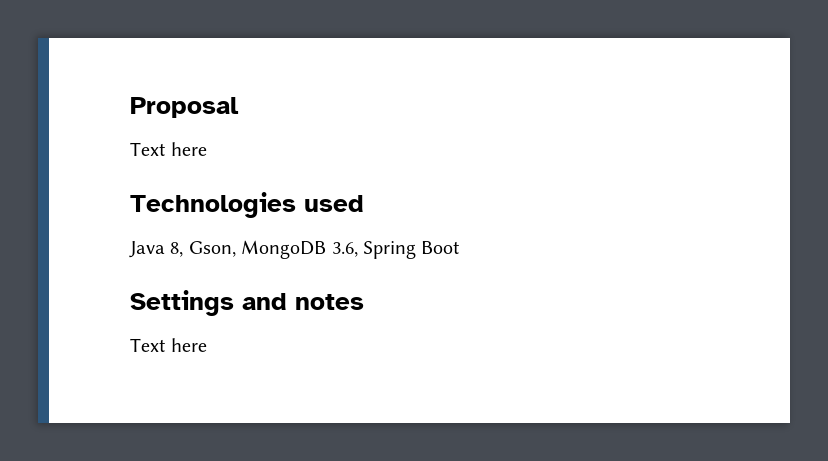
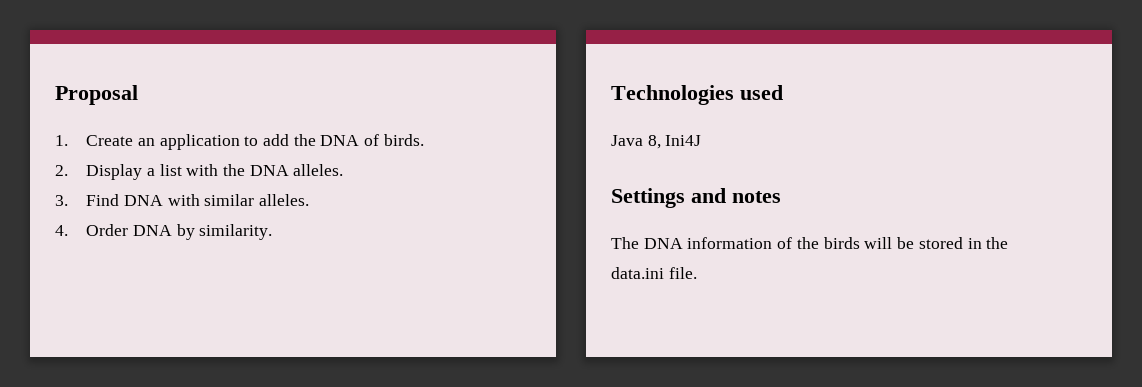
  Proposal
- Text here
+ 1. Create an application to add the DNA of birds.
+ 2. Display a list with the DNA alleles.
+ 3. Find DNA with similar alleles.
+ 4. Order DNA by similarity.
  Technologies used
- Java 8, Gson, MongoDB 3.6, Spring Boot
+ Java 8, Ini4J
  Settings and notes
- Text here
+ The DNA information of the birds will be stored in the data.ini file.

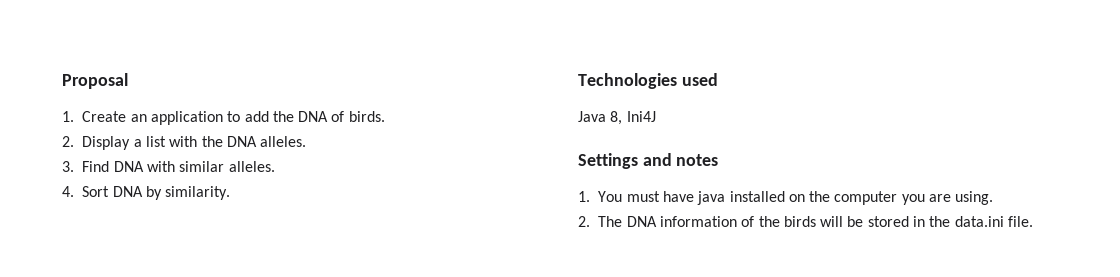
- 4. Order DNA by similarity.
+ 4. Sort DNA by similarity.
- The DNA information of the birds will be stored in the data.ini file.
+ 1. You must have java installed on the computer you are using.
+ 2. The DNA information of the birds will be stored in the data.ini file.

